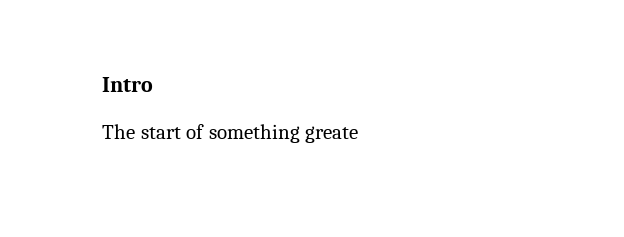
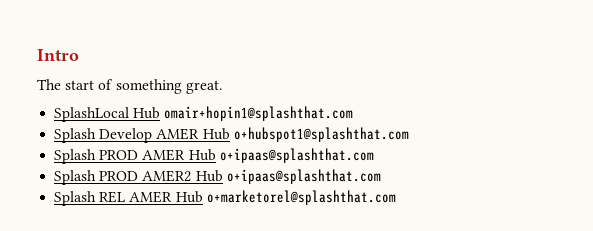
- The start of something greate
+ The start of something great.
+ SplashLocal Hub omair+hopin1@splashthat.com
+ Splash Develop AMER Hub o+hubspot1@splashthat.com
+ Splash PROD AMER Hub o+ipaas@splashthat.com
+ Splash PROD AMER2 Hub o+ipaas@splashthat.com
+ Splash REL AMER Hub o+marketorel@splashthat.com

